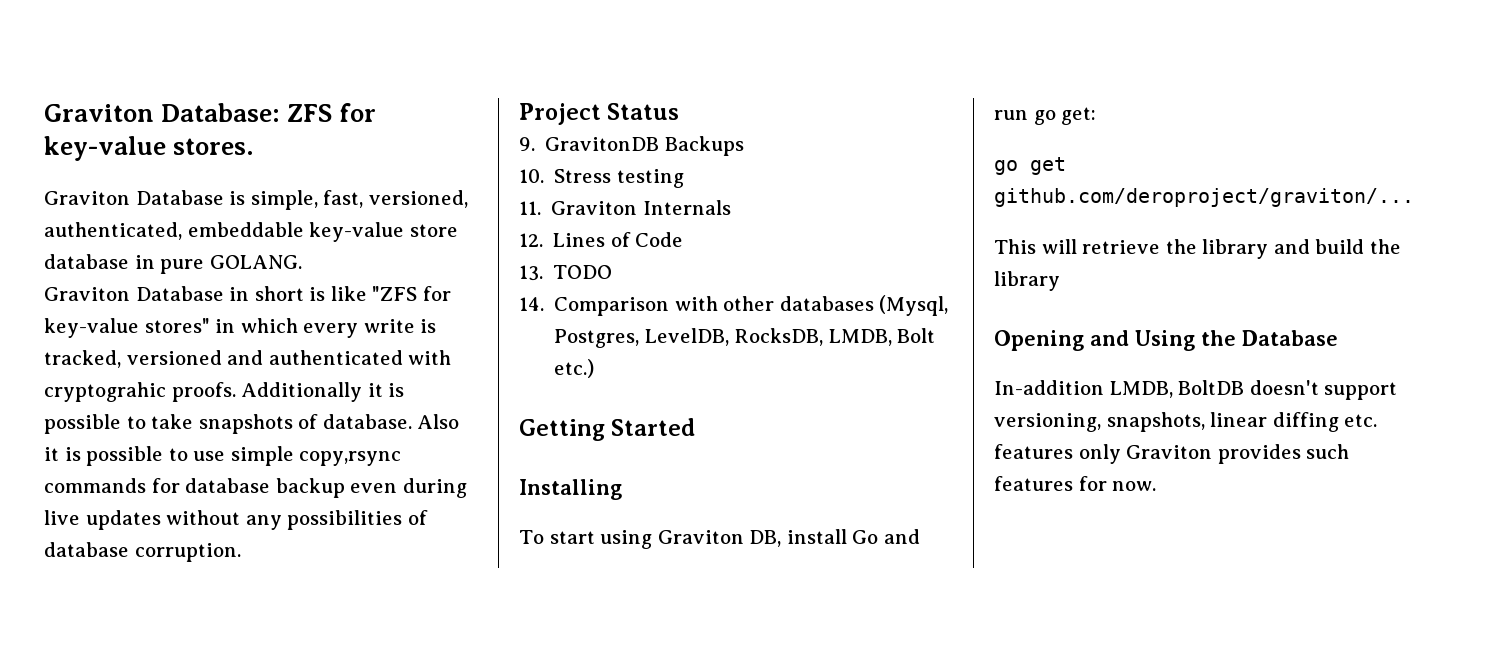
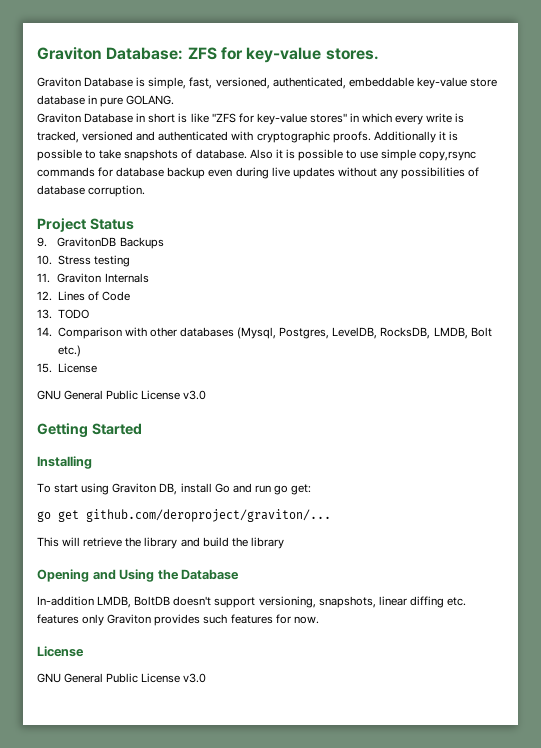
- Graviton Database in short is like "ZFS for key-value stores" in which every write is tracked, versioned and authenticated with cryptograhic proofs.
+ Graviton Database in short is like "ZFS for key-value stores" in which every write is tracked, versioned and authenticated with cryptographic proofs.
+ 15. License
+ GNU General Public License v3.0
  In-addition LMDB, BoltDB doesn't support versioning, snapshots, linear diffing etc. features only Graviton provides such features for now.
+ License
+ GNU General Public License v3.0

